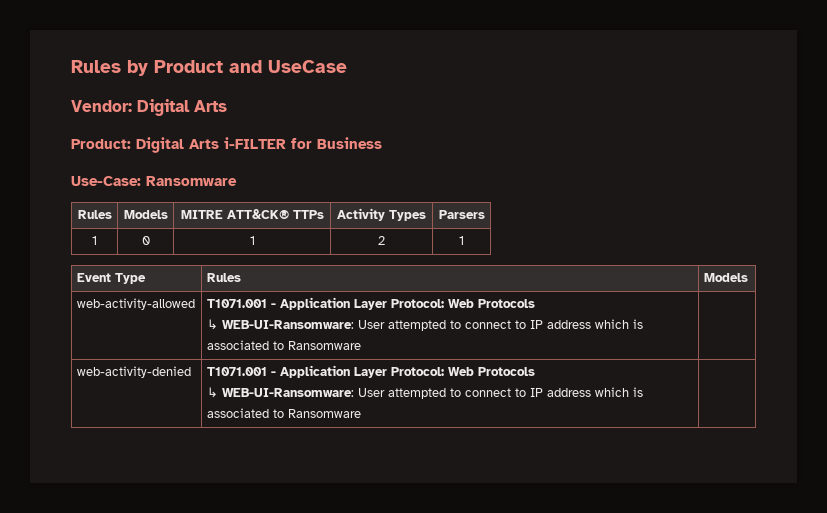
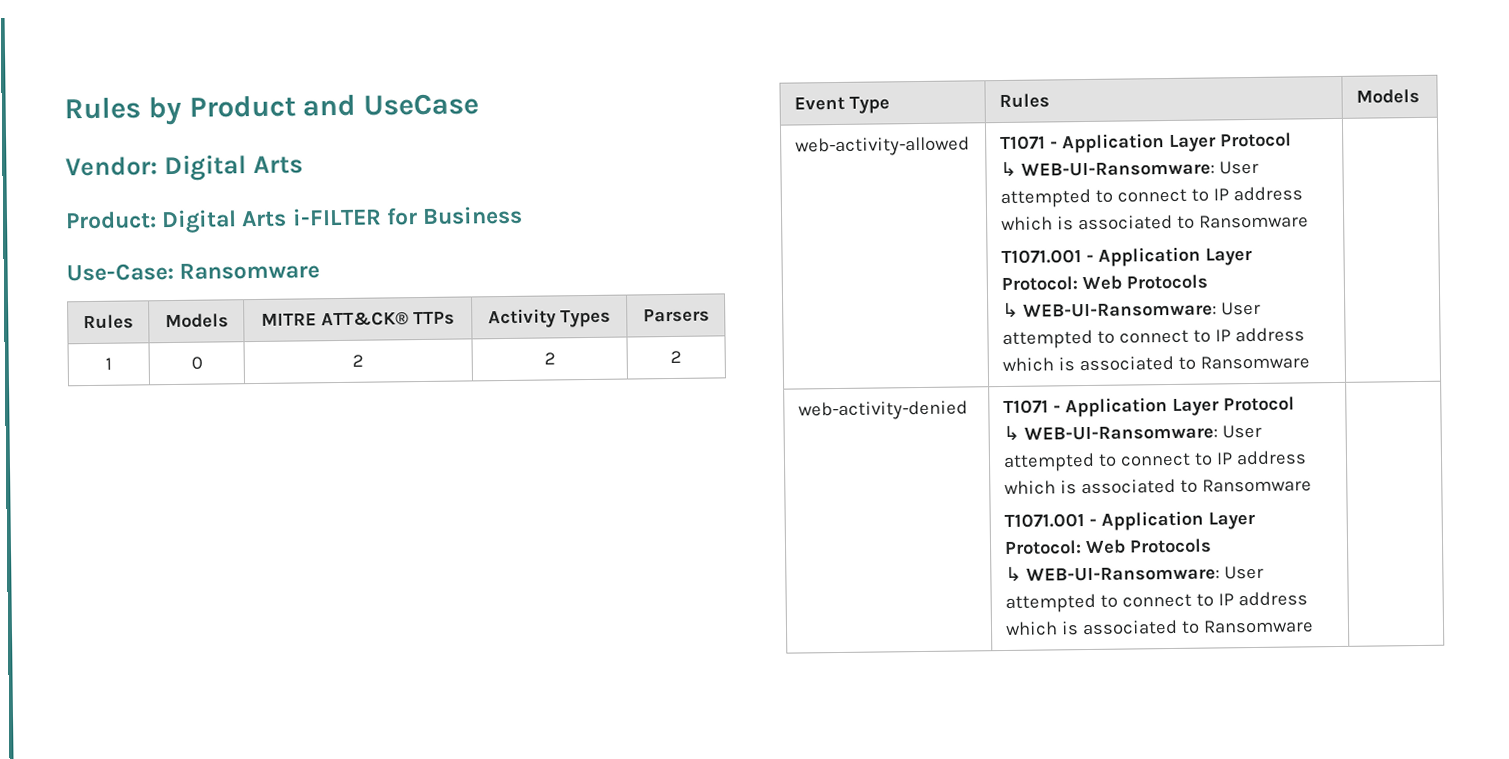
- 1 | 0 | 1 | 2 | 1
+ 1 | 0 | 2 | 2 | 2
- web-activity-allowed
+ web-activity-allowed | T1071 - Application Layer Protocol
+ ↳ WEB-UI-Ransomware: User attempted to connect to IP address which is associated to Ransomware
- web-activity-denied
+ web-activity-denied | T1071 - Application Layer Protocol
+ ↳ WEB-UI-Ransomware: User attempted to connect to IP address which is associated to Ransomware

